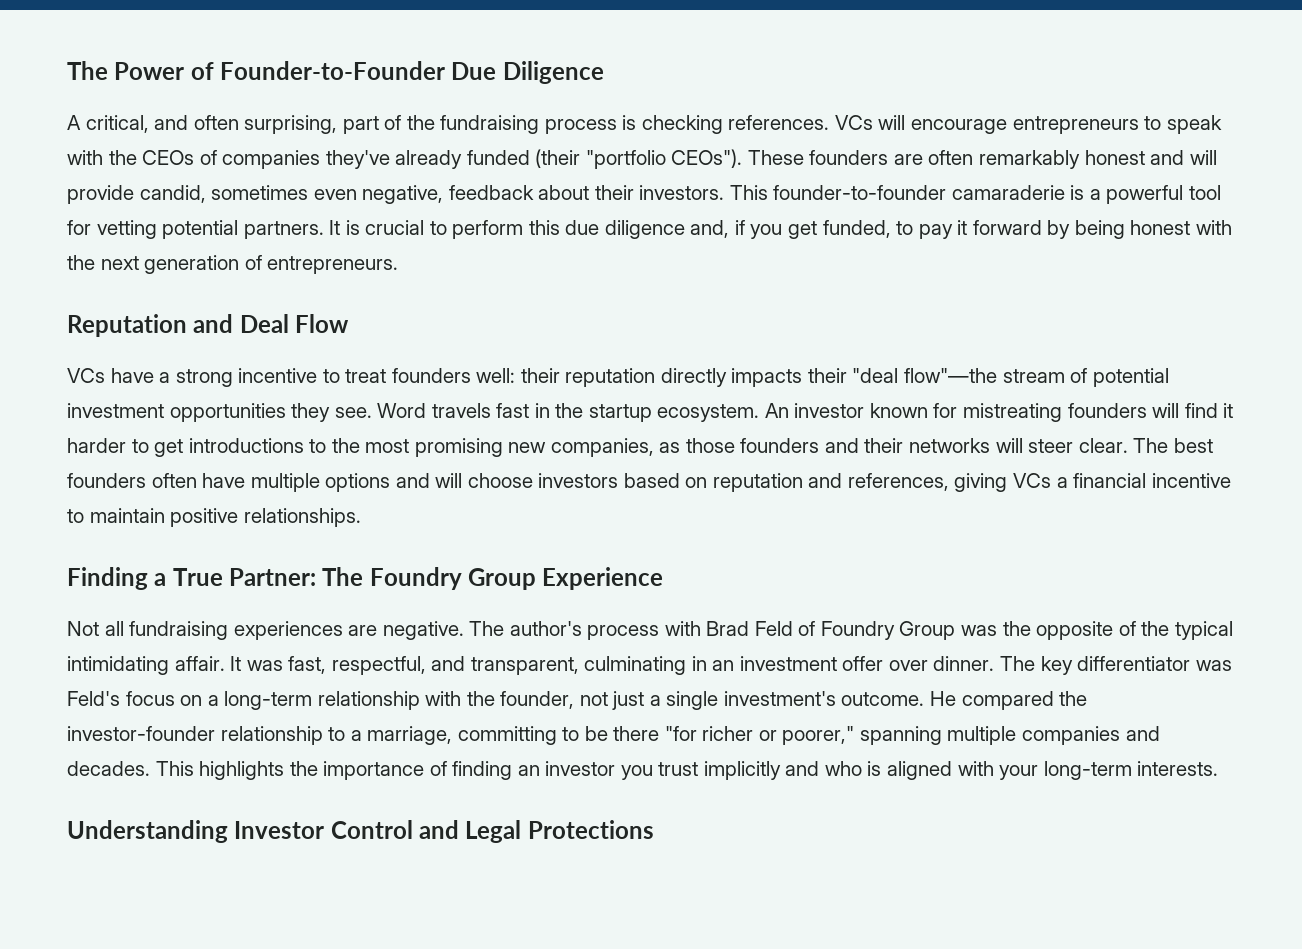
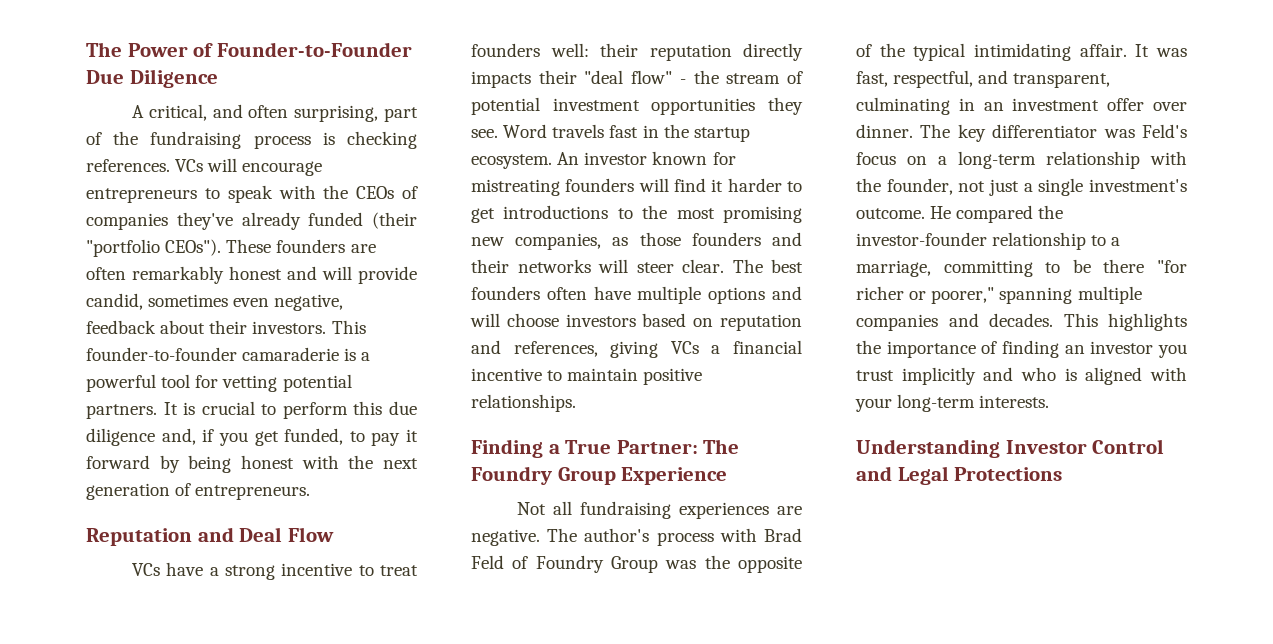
- VCs have a strong incentive to treat founders well: their reputation directly impacts their "deal flow"—the stream of potential investment opportunities they see.
+ VCs have a strong incentive to treat founders well: their reputation directly impacts their "deal flow" - the stream of potential investment opportunities they see.

